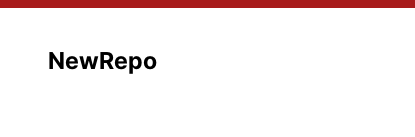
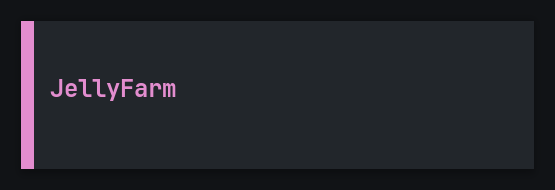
- NewRepo
+ JellyFarm

